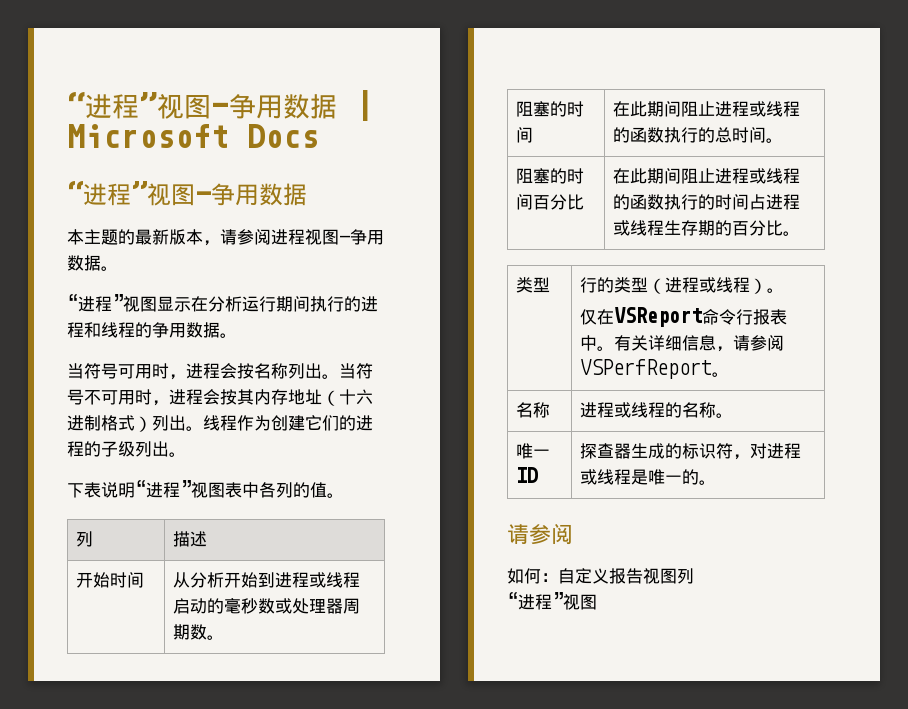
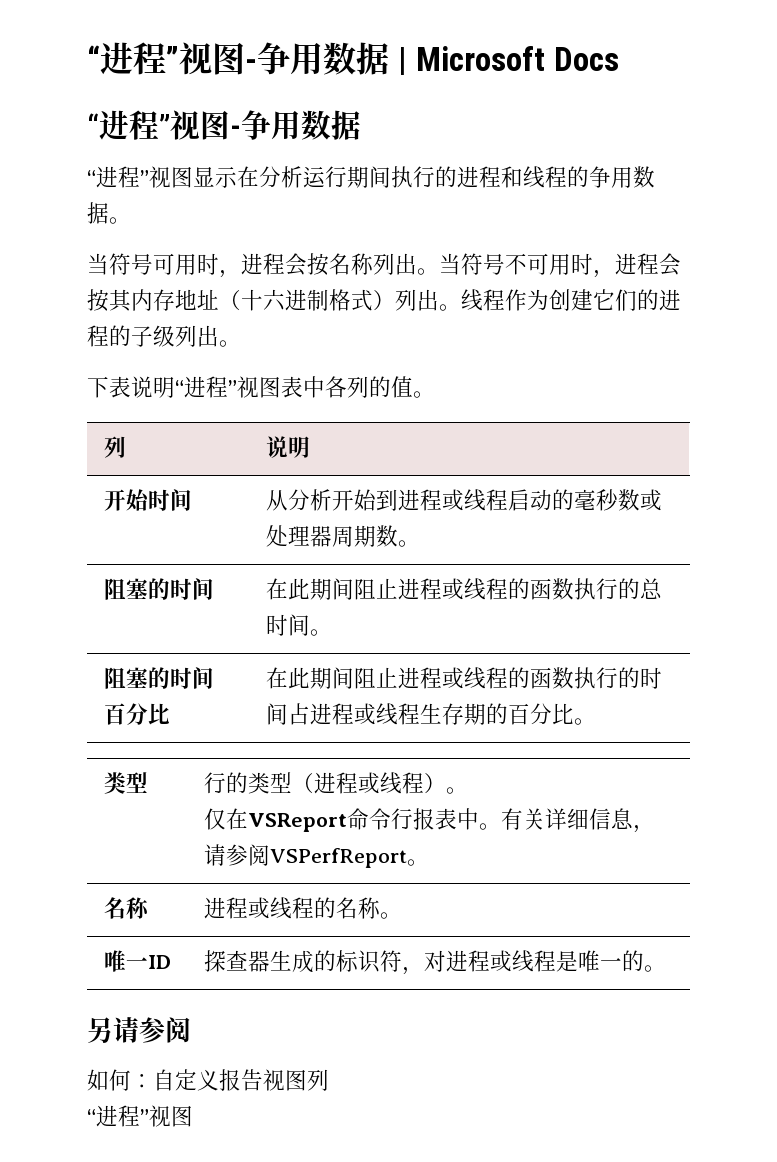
- 本主题的最新版本，请参阅进程视图-争用数据。
- 列 | 描述
+ 列 | 说明
  唯一ID | 探查器生成的标识符，对进程或线程是唯一的。
- 请参阅
+ 另请参阅

